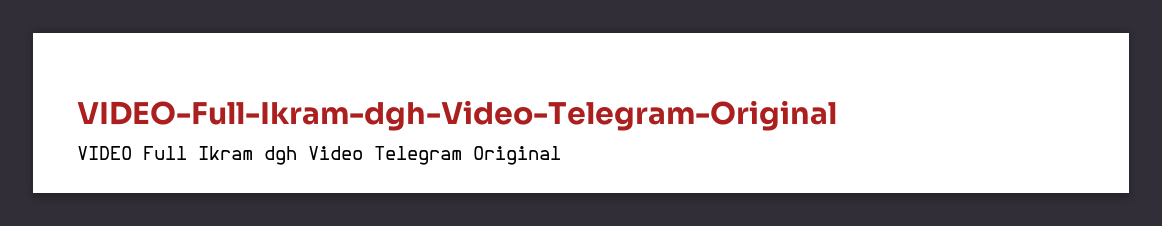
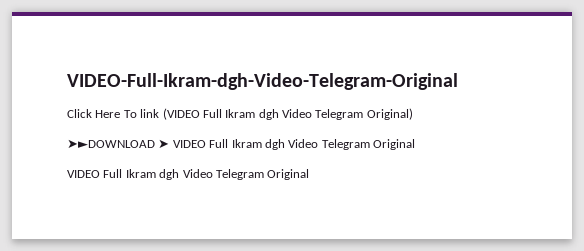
+ Click Here To link (VIDEO Full Ikram dgh Video Telegram Original)
+ ➤►DOWNLOAD ➤ VIDEO Full Ikram dgh Video Telegram Original

